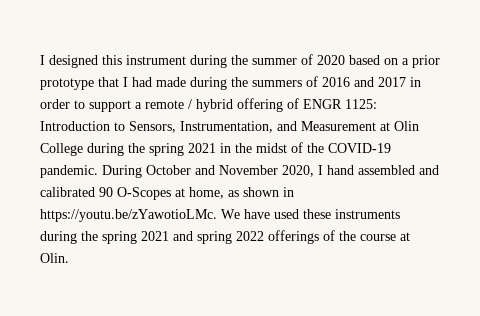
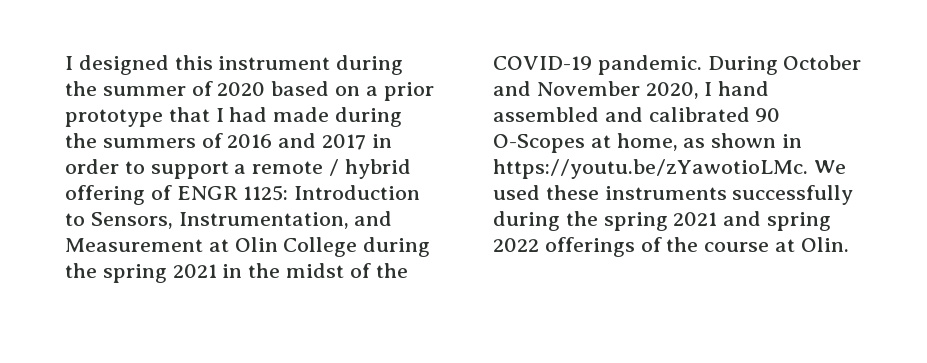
- During October and November 2020, I hand assembled and calibrated 90 O-Scopes at home, as shown in https://youtu.be/zYawotioLMc. We have used these instruments during the spring 2021 and spring 2022 offerings of the course at Olin.
+ During October and November 2020, I hand assembled and calibrated 90 O-Scopes at home, as shown in https://youtu.be/zYawotioLMc. We used these instruments successfully during the spring 2021 and spring 2022 offerings of the course at Olin.

